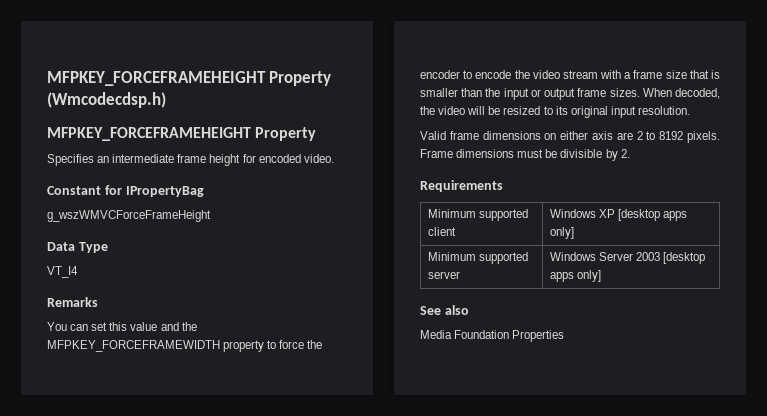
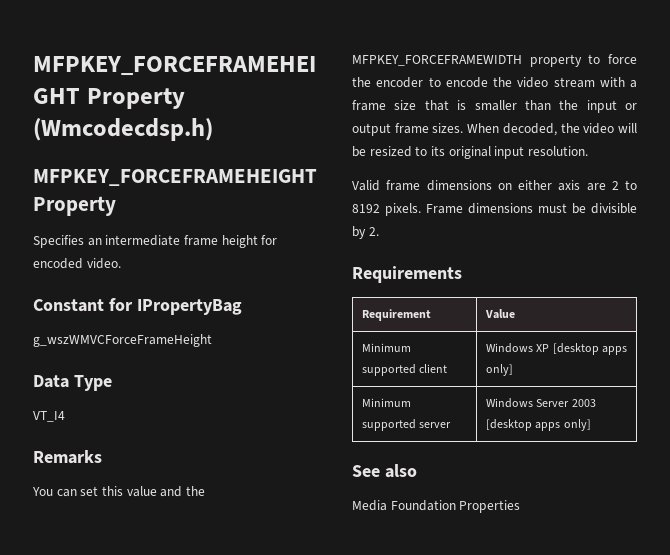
+ Requirement | Value

